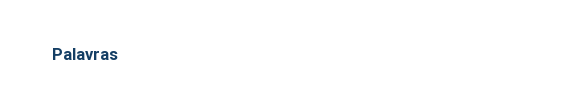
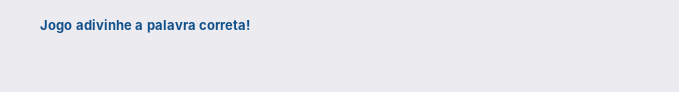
- Palavras
+ Jogo adivinhe a palavra correta!

